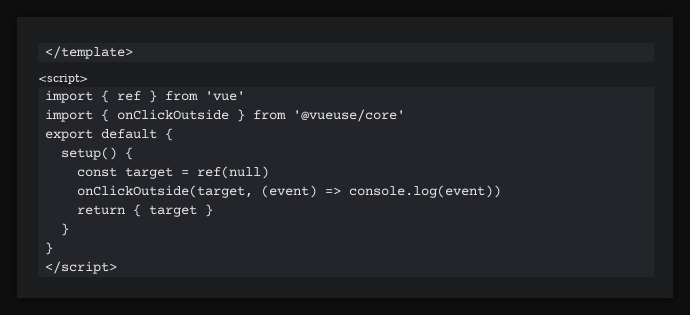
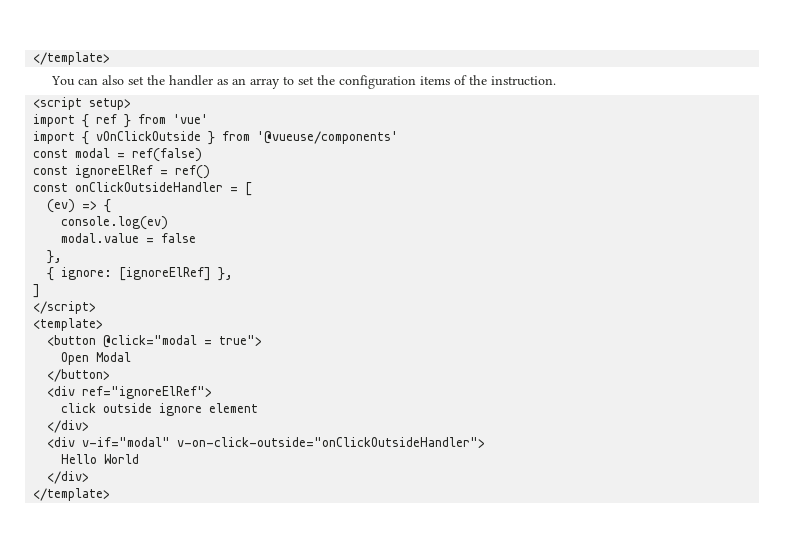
- <script>
+ You can also set the handler as an array to set the configuration items of the instruction.
+ <script setup>
- import { onClickOutside } from '@vueuse/core'
- export default {
- setup() {
- const target = ref(null)
- onClickOutside(target, (event) => console.log(event))
- return { target }
- }
- }
+ import { vOnClickOutside } from '@vueuse/components'
+ const modal = ref(false)
+ const ignoreElRef = ref()
+ const onClickOutsideHandler = [
+ (ev) => {
+ console.log(ev)
+ modal.value = false
+ },
+ { ignore: [ignoreElRef] },
+ ]
  </script>
+ <template>
+ <button @click="modal = true">
+ Open Modal
+ </button>
+ <div ref="ignoreElRef">
+ click outside ignore element
+ </div>
+ <div v-if="modal" v-on-click-outside="onClickOutsideHandler">
+ Hello World
+ </div>
+ </template>

